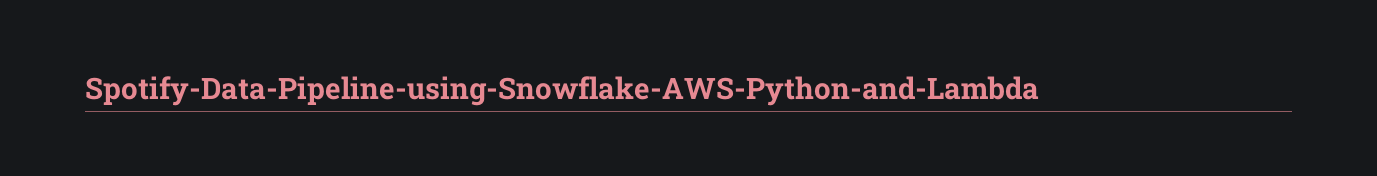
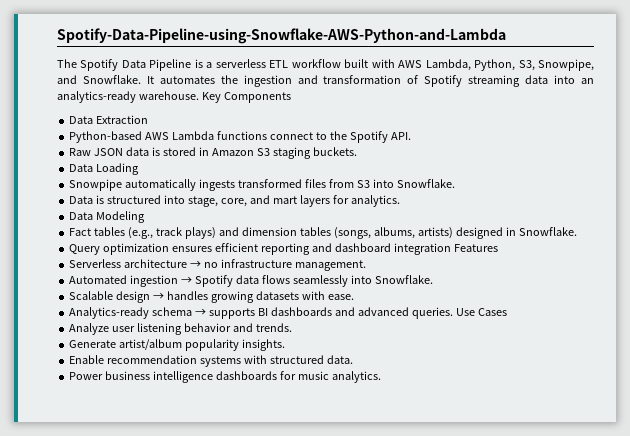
+ The Spotify Data Pipeline is a serverless ETL workflow built with AWS Lambda, Python, S3, Snowpipe, and Snowflake. It automates the ingestion and transformation of Spotify streaming data into an analytics‑ready warehouse. Key Components
+ Data Extraction
+ Python‑based AWS Lambda functions connect to the Spotify API.
+ Raw JSON data is stored in Amazon S3 staging buckets.
+ Data Loading
+ Snowpipe automatically ingests transformed files from S3 into Snowflake.
+ Data is structured into stage, core, and mart layers for analytics.
+ Data Modeling
+ Fact tables (e.g., track plays) and dimension tables (songs, albums, artists) designed in Snowflake.
+ Query optimization ensures efficient reporting and dashboard integration Features
+ Serverless architecture → no infrastructure management.
+ Automated ingestion → Spotify data flows seamlessly into Snowflake.
+ Scalable design → handles growing datasets with ease.
+ Analytics‑ready schema → supports BI dashboards and advanced queries. Use Cases
+ Analyze user listening behavior and trends.
+ Generate artist/album popularity insights.
+ Enable recommendation systems with structured data.
+ Power business intelligence dashboards for music analytics.

